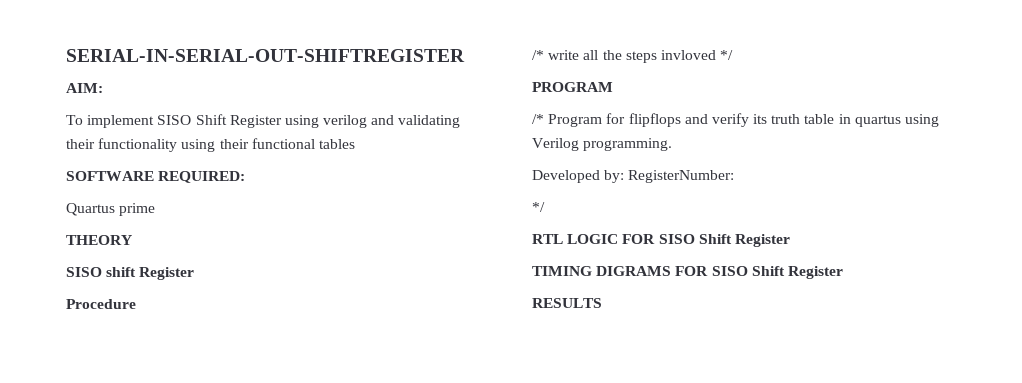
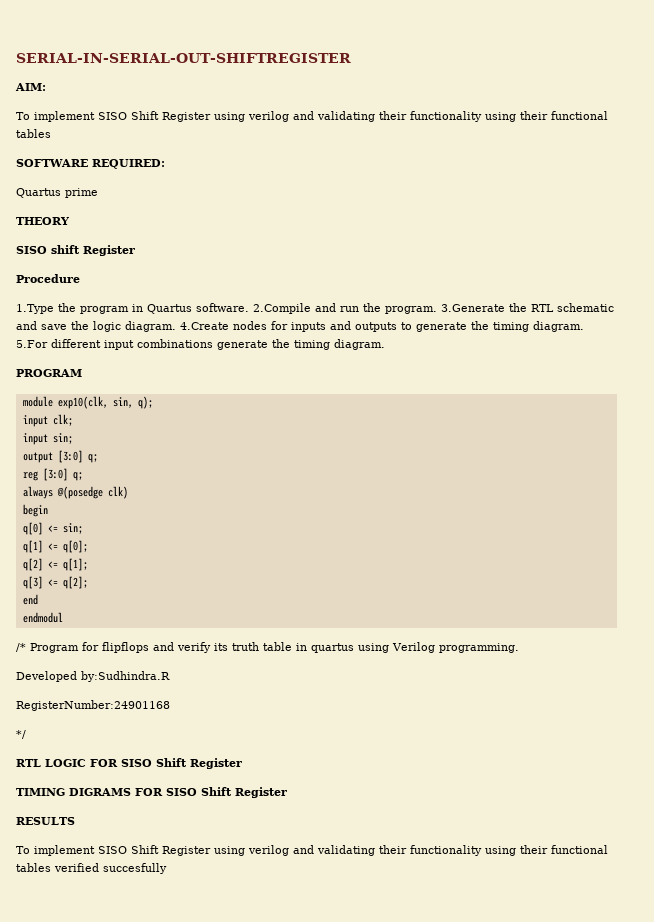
- /* write all the steps invloved */
+ 1.Type the program in Quartus software. 2.Compile and run the program. 3.Generate the RTL schematic and save the logic diagram. 4.Create nodes for inputs and outputs to generate the timing diagram. 5.For different input combinations generate the timing diagram.
  PROGRAM
+ module exp10(clk, sin, q);
+ input clk;
+ input sin;
+ output [3:0] q;
+ reg [3:0] q;
+ always @(posedge clk)
+ begin
+ q[0] <= sin;
+ q[1] <= q[0];
+ q[2] <= q[1];
+ q[3] <= q[2];
+ end
+ endmodul
- Developed by: RegisterNumber:
+ Developed by:Sudhindra.R
+ RegisterNumber:24901168
+ To implement SISO Shift Register using verilog and validating their functionality using their functional tables verified succesfully

